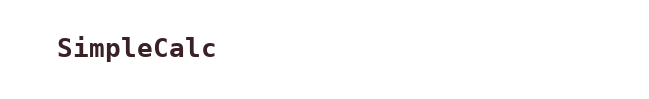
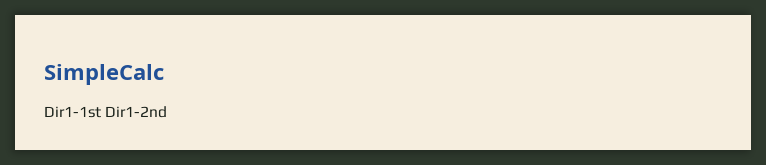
+ Dir1-1st Dir1-2nd

